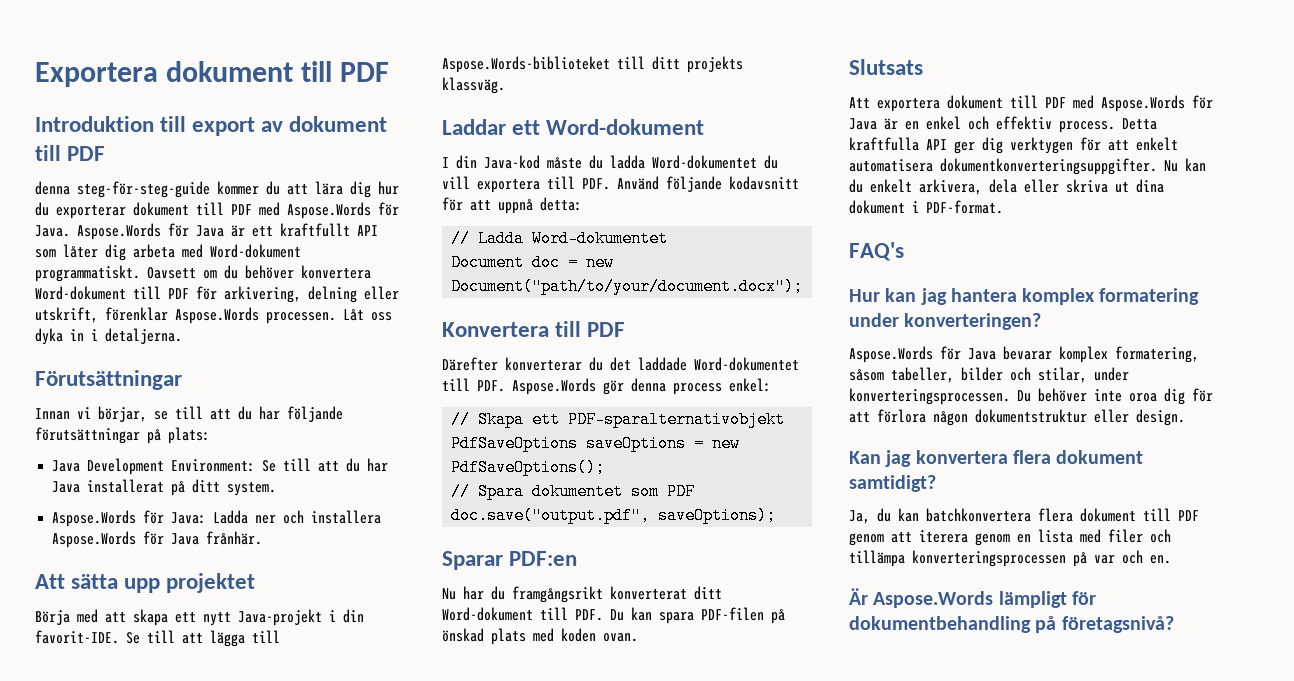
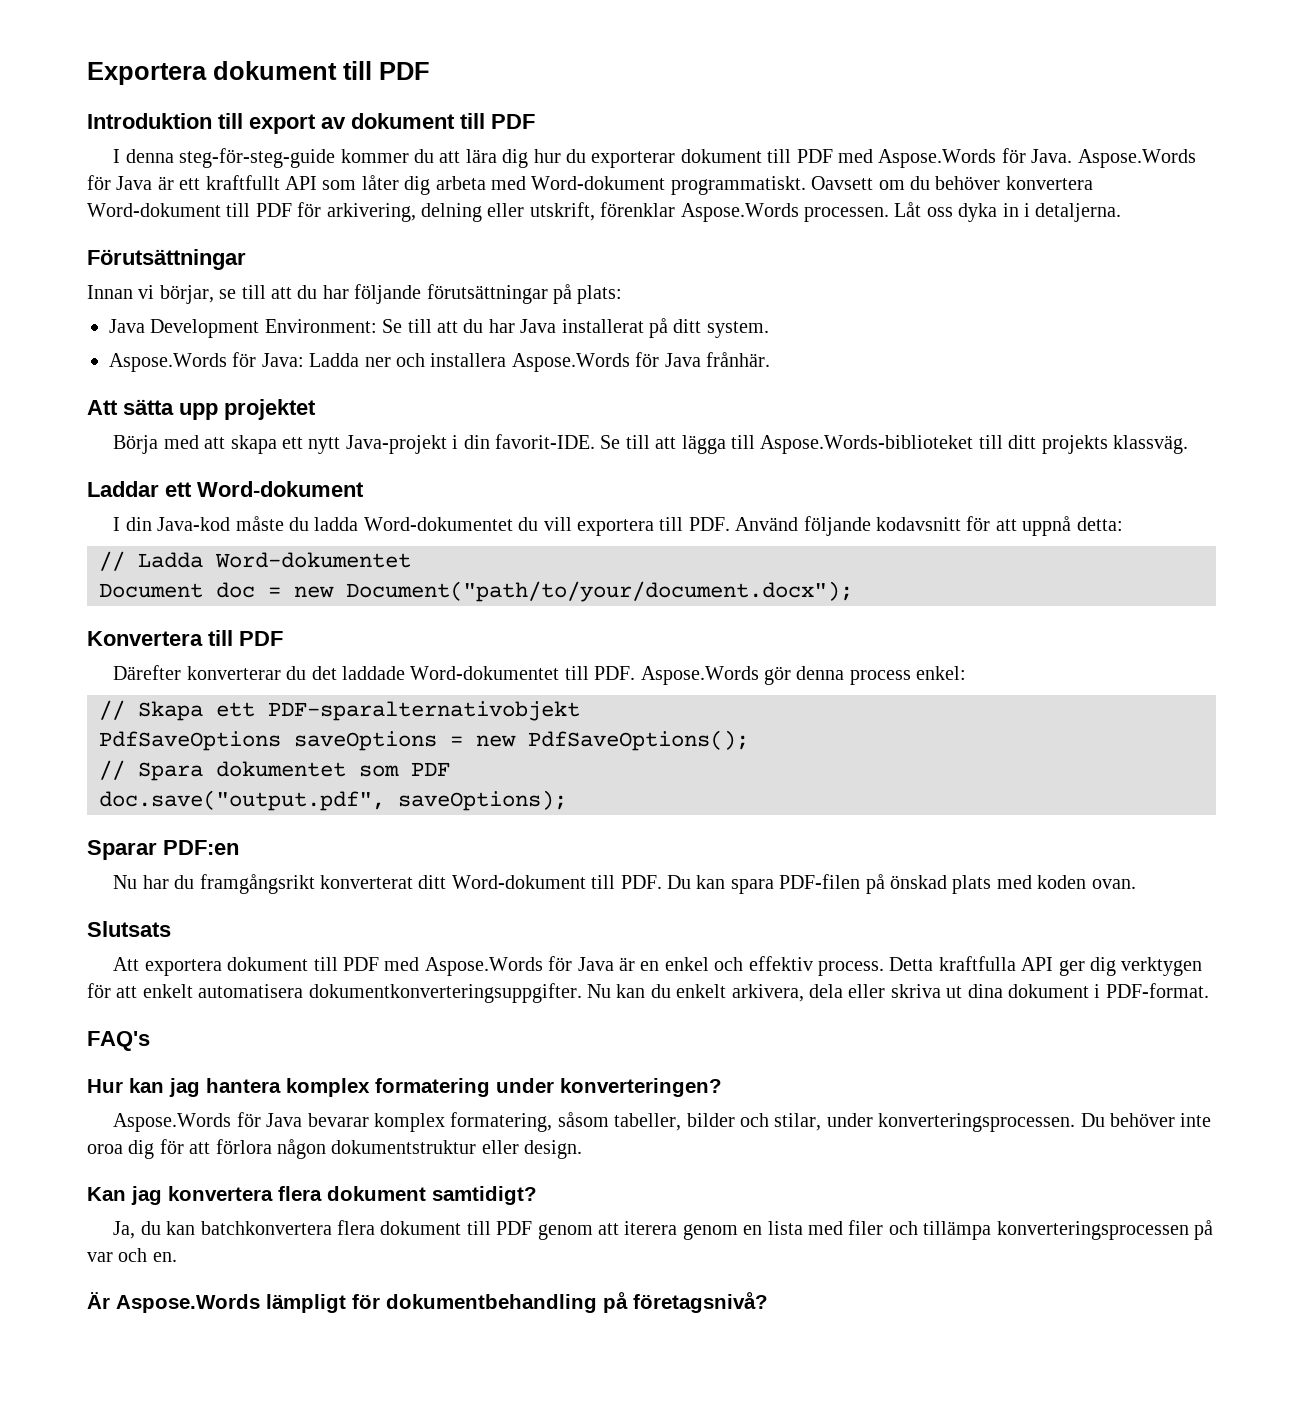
- denna steg-för-steg-guide kommer du att lära dig hur du exporterar dokument till PDF med Aspose.Words för Java.
+ I denna steg-för-steg-guide kommer du att lära dig hur du exporterar dokument till PDF med Aspose.Words för Java.

